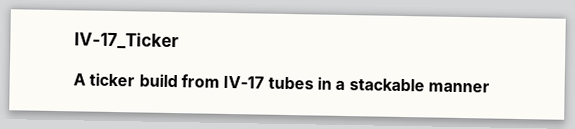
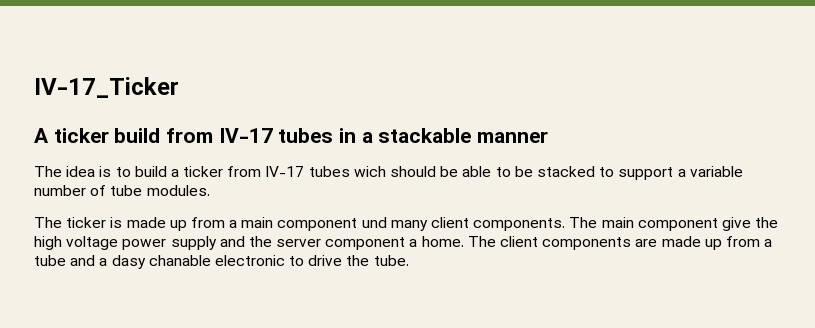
+ The idea is to build a ticker from IV-17 tubes wich should be able to be stacked to support a variable number of tube modules.
+ The ticker is made up from a main component und many client components. The main component give the high voltage power supply and the server component a home. The client components are made up from a tube and a dasy chanable electronic to drive the tube.

